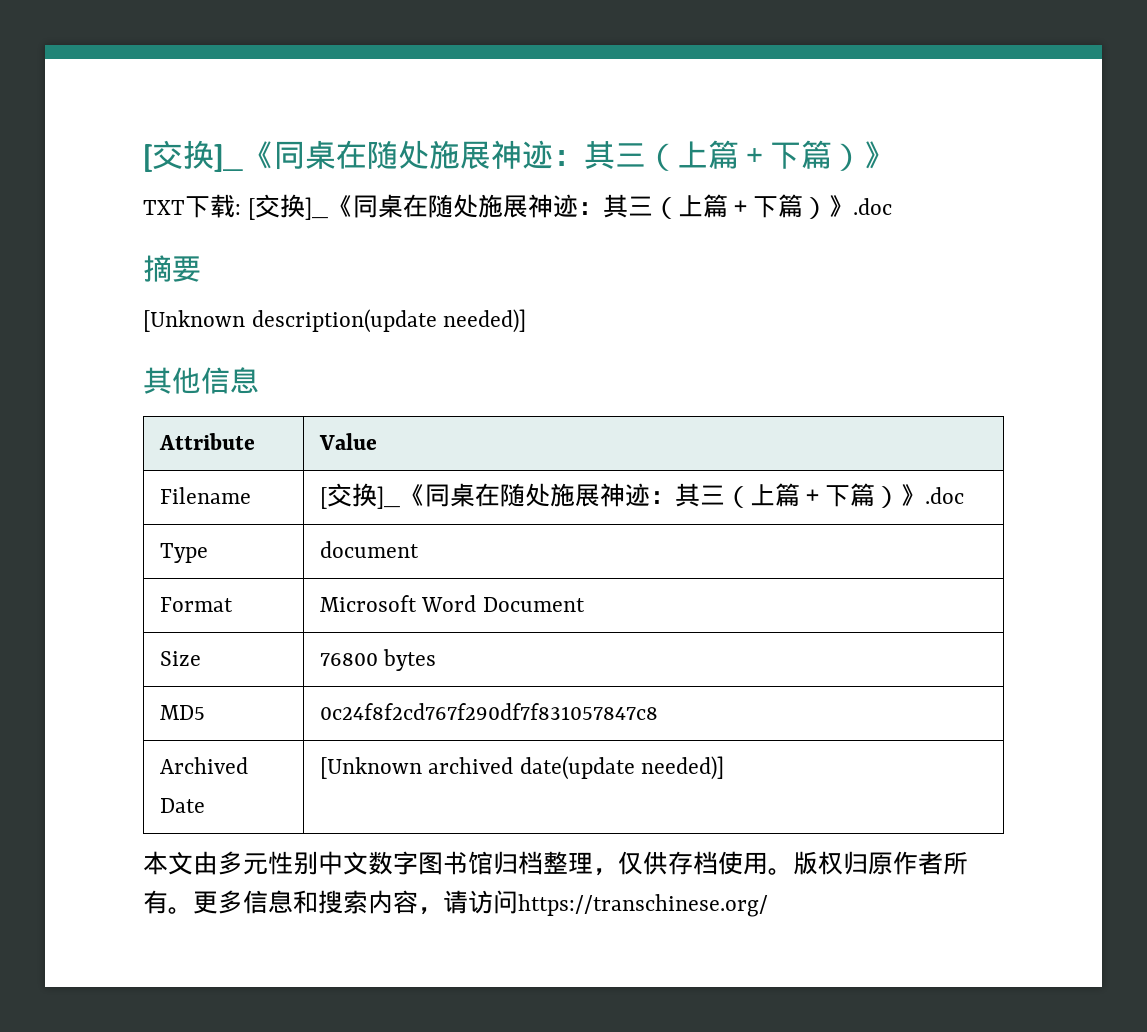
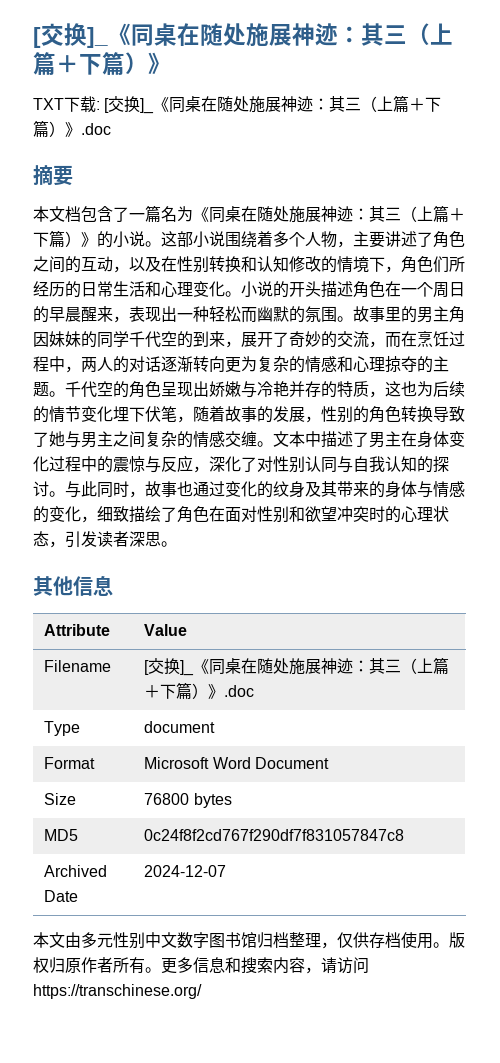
- [Unknown description(update needed)]
+ 本文档包含了一篇名为《同桌在随处施展神迹：其三（上篇＋下篇）》的小说。这部小说围绕着多个人物，主要讲述了角色之间的互动，以及在性别转换和认知修改的情境下，角色们所经历的日常生活和心理变化。小说的开头描述角色在一个周日的早晨醒来，表现出一种轻松而幽默的氛围。故事里的男主角因妹妹的同学千代空的到来，展开了奇妙的交流，而在烹饪过程中，两人的对话逐渐转向更为复杂的情感和心理掠夺的主题。千代空的角色呈现出娇嫩与冷艳并存的特质，这也为后续的情节变化埋下伏笔，随着故事的发展，性别的角色转换导致了她与男主之间复杂的情感交缠。文本中描述了男主在身体变化过程中的震惊与反应，深化了对性别认同与自我认知的探讨。与此同时，故事也通过变化的纹身及其带来的身体与情感的变化，细致描绘了角色在面对性别和欲望冲突时的心理状态，引发读者深思。
- Archived Date | [Unknown archived date(update needed)]
+ Archived Date | 2024-12-07

